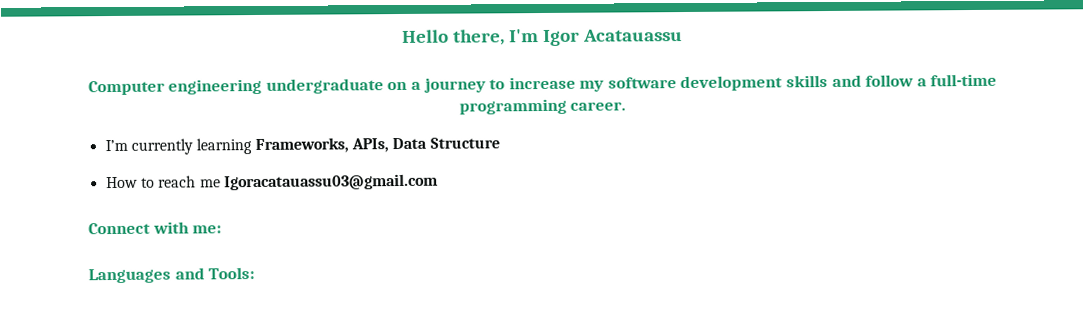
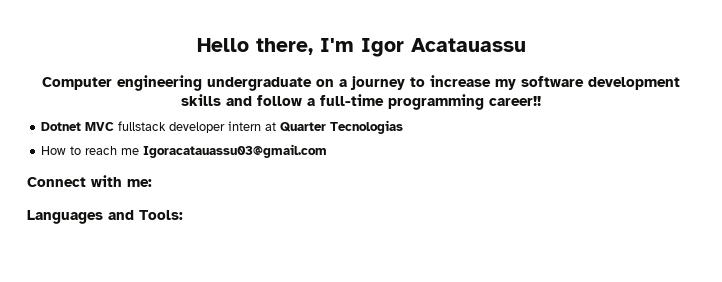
- Computer engineering undergraduate on a journey to increase my software development skills and follow a full-time programming career.
- I’m currently learning Frameworks, APIs, Data Structure
+ Computer engineering undergraduate on a journey to increase my software development skills and follow a full-time programming career!!
+ Dotnet MVC fullstack developer intern at Quarter Tecnologias

